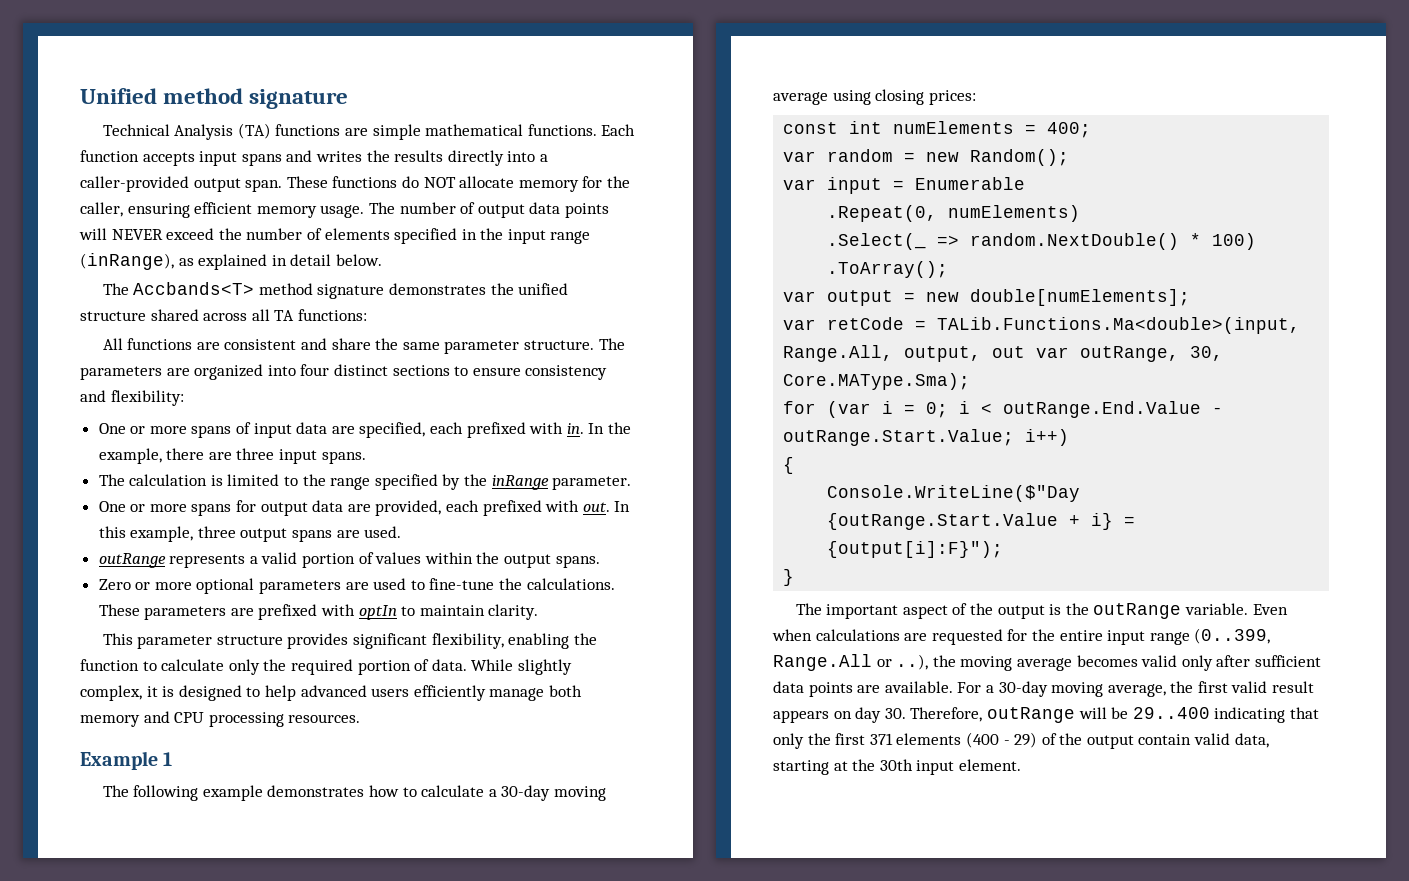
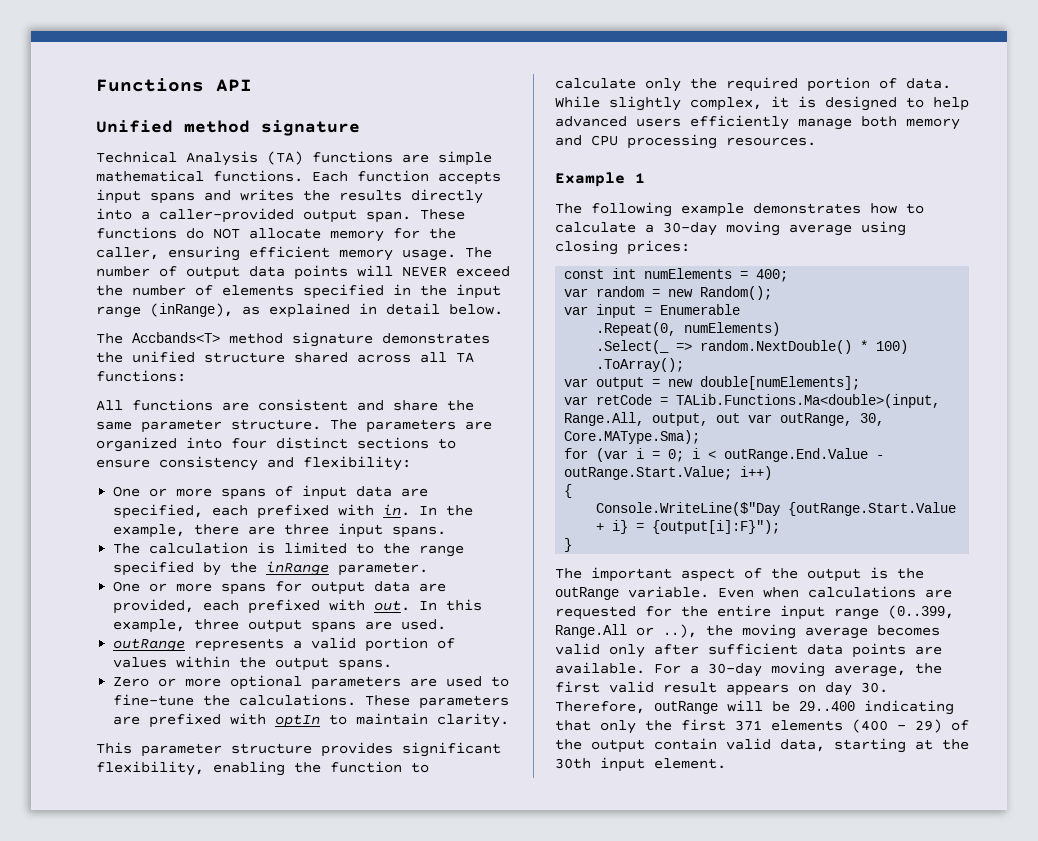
+ Functions API

